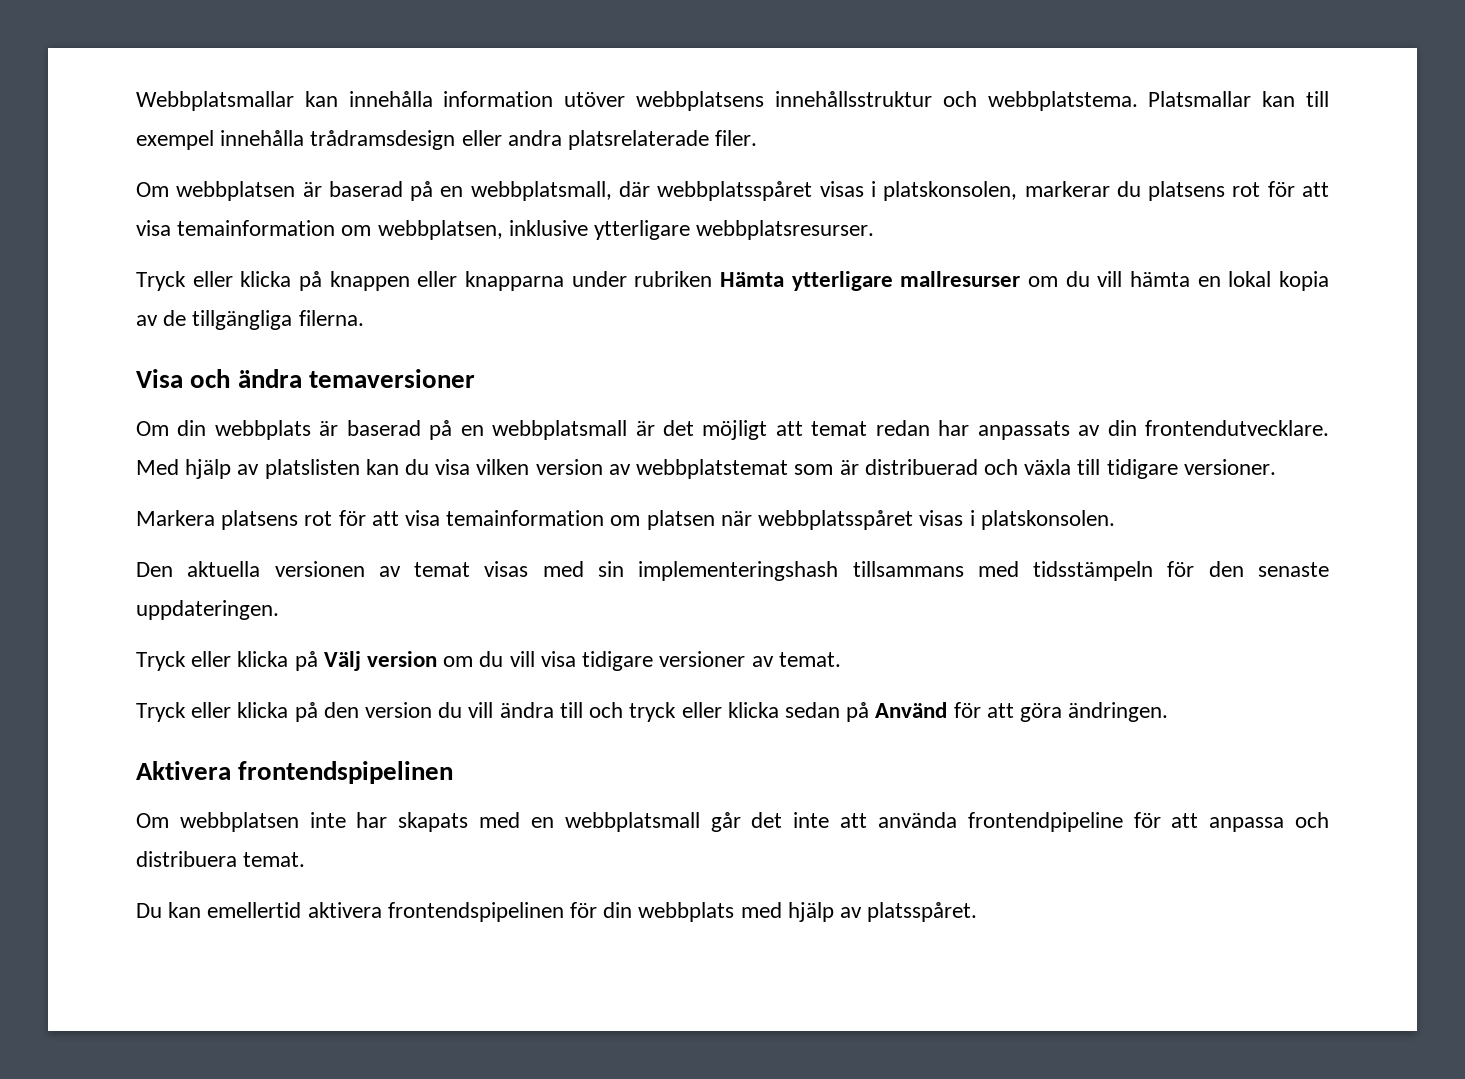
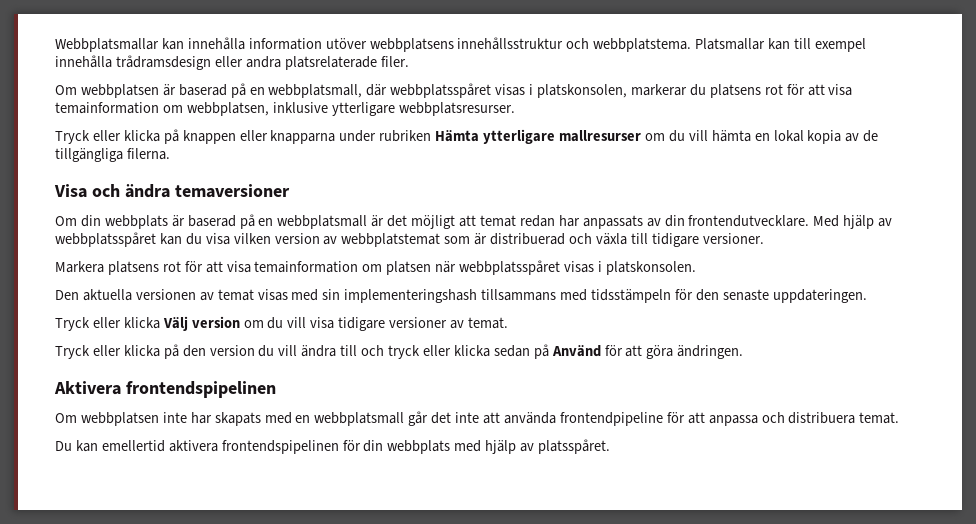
- Med hjälp av platslisten kan du visa vilken version av webbplatstemat som är distribuerad och växla till tidigare versioner.
+ Med hjälp av webbplatsspåret kan du visa vilken version av webbplatstemat som är distribuerad och växla till tidigare versioner.
- Tryck eller klicka på Välj version om du vill visa tidigare versioner av temat.
+ Tryck eller klicka Välj version om du vill visa tidigare versioner av temat.

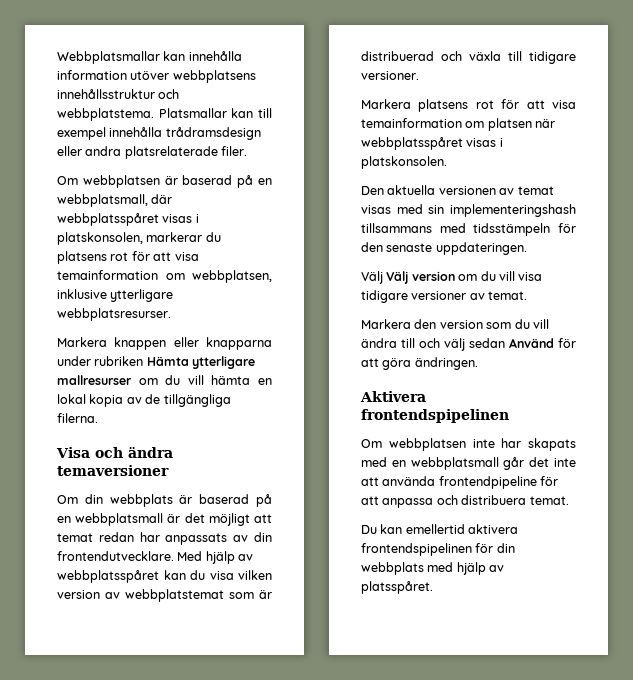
- Tryck eller klicka på knappen eller knapparna under rubriken Hämta ytterligare mallresurser om du vill hämta en lokal kopia av de tillgängliga filerna.
+ Markera knappen eller knapparna under rubriken Hämta ytterligare mallresurser om du vill hämta en lokal kopia av de tillgängliga filerna.
- Tryck eller klicka Välj version om du vill visa tidigare versioner av temat.
+ Välj Välj version om du vill visa tidigare versioner av temat.
- Tryck eller klicka på den version du vill ändra till och tryck eller klicka sedan på Använd för att göra ändringen.
+ Markera den version som du vill ändra till och välj sedan Använd för att göra ändringen.

